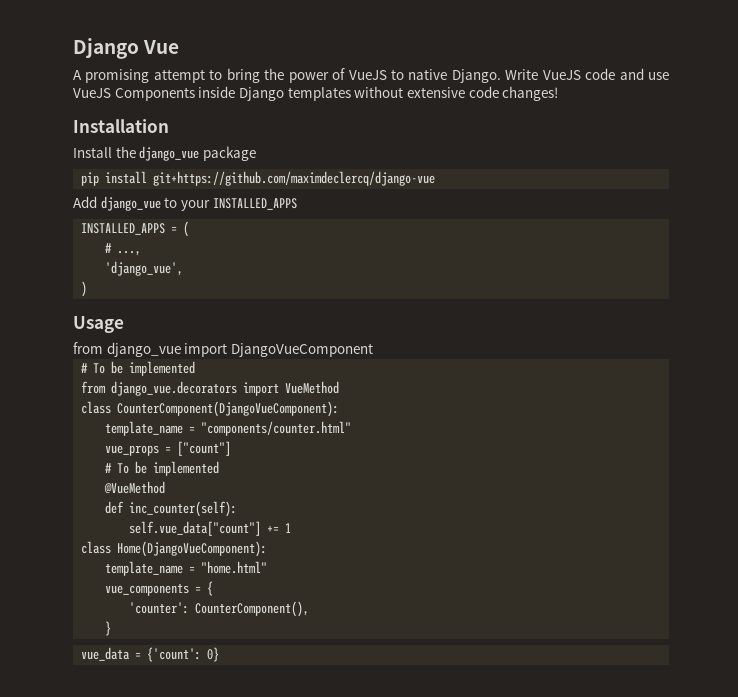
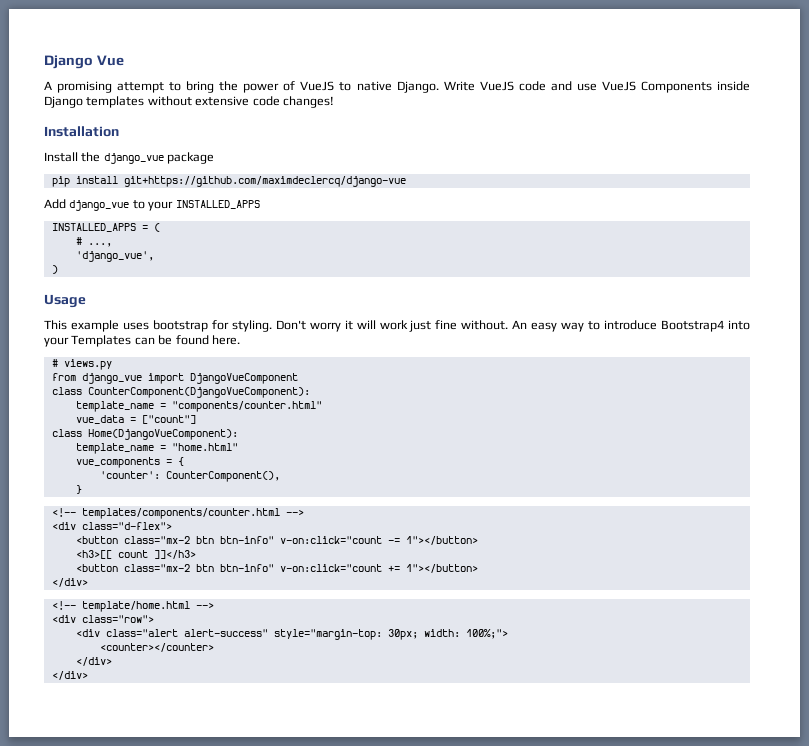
+ This example uses bootstrap for styling. Don't worry it will work just fine without. An easy way to introduce Bootstrap4 into your Templates can be found here.
+ # views.py
  from django_vue import DjangoVueComponent
- # To be implemented
- from django_vue.decorators import VueMethod
- vue_props = ["count"]
- # To be implemented
- @VueMethod
- def inc_counter(self):
- self.vue_data["count"] += 1
+ vue_data = ["count"]
- vue_data = {'count': 0}
+ <!-- templates/components/counter.html -->
+ <div class="d-flex">
+ <button class="mx-2 btn btn-info" v-on:click="count -= 1"></button>
+ <h3>[[ count ]]</h3>
+ <button class="mx-2 btn btn-info" v-on:click="count += 1"></button>
+ </div>
+ <!-- template/home.html -->
+ <div class="row">
+ <div class="alert alert-success" style="margin-top: 30px; width: 100%;">
+ <counter></counter>
+ </div>
+ </div>

